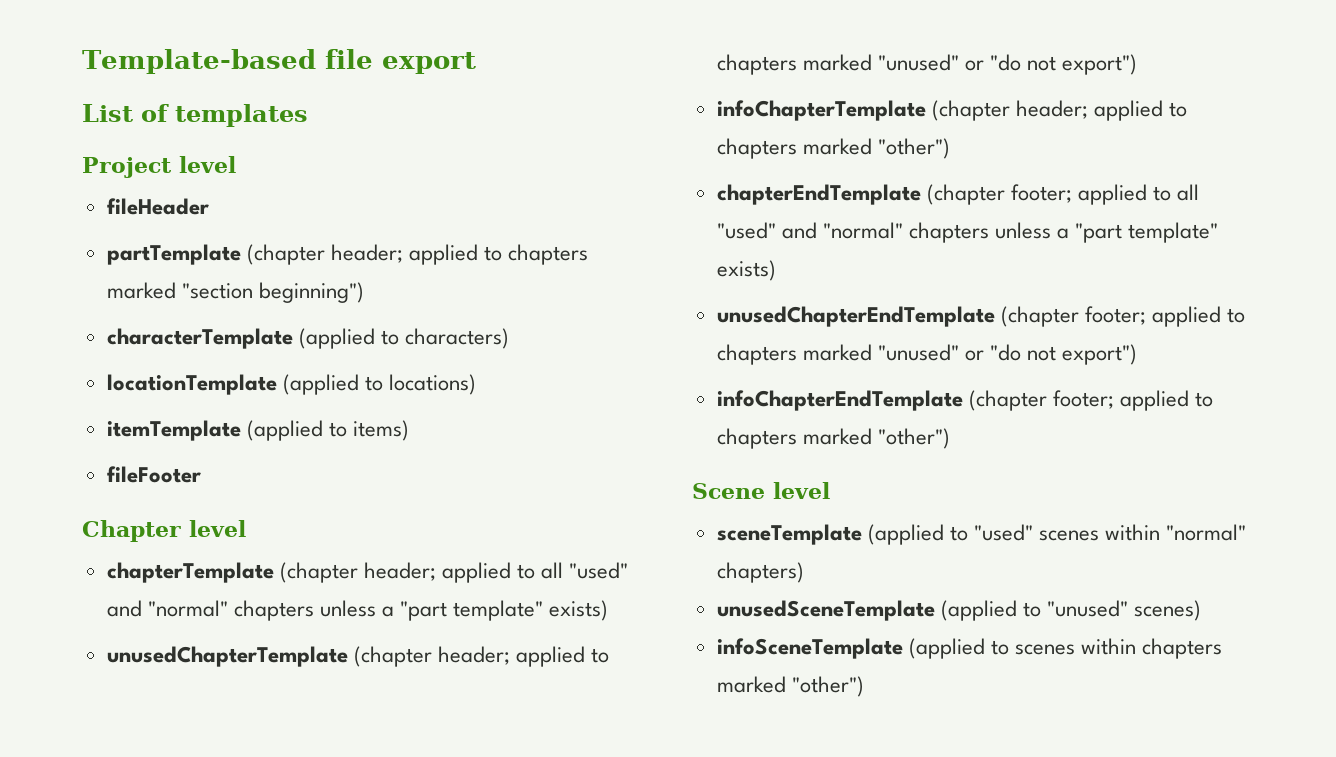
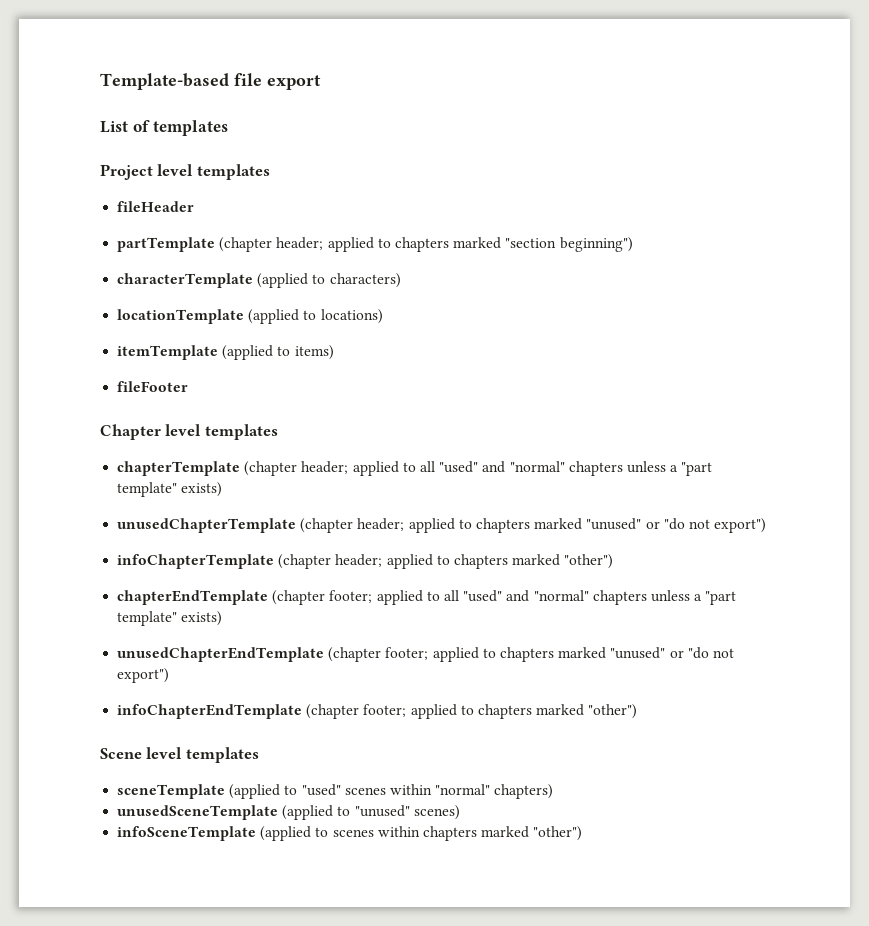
- Project level
+ Project level templates
- Chapter level
+ Chapter level templates
- Scene level
+ Scene level templates

